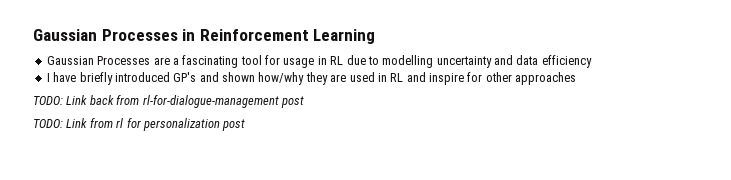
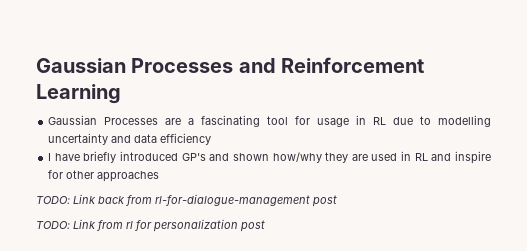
- Gaussian Processes in Reinforcement Learning
+ Gaussian Processes and Reinforcement Learning

